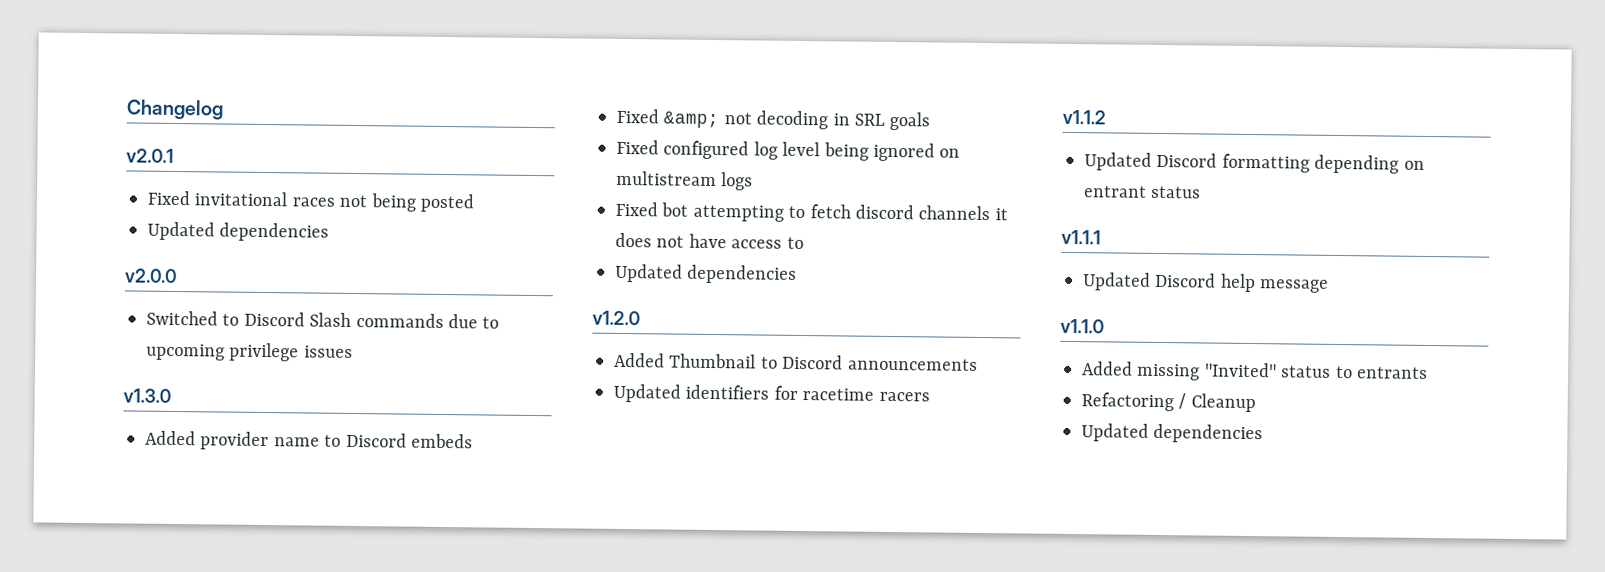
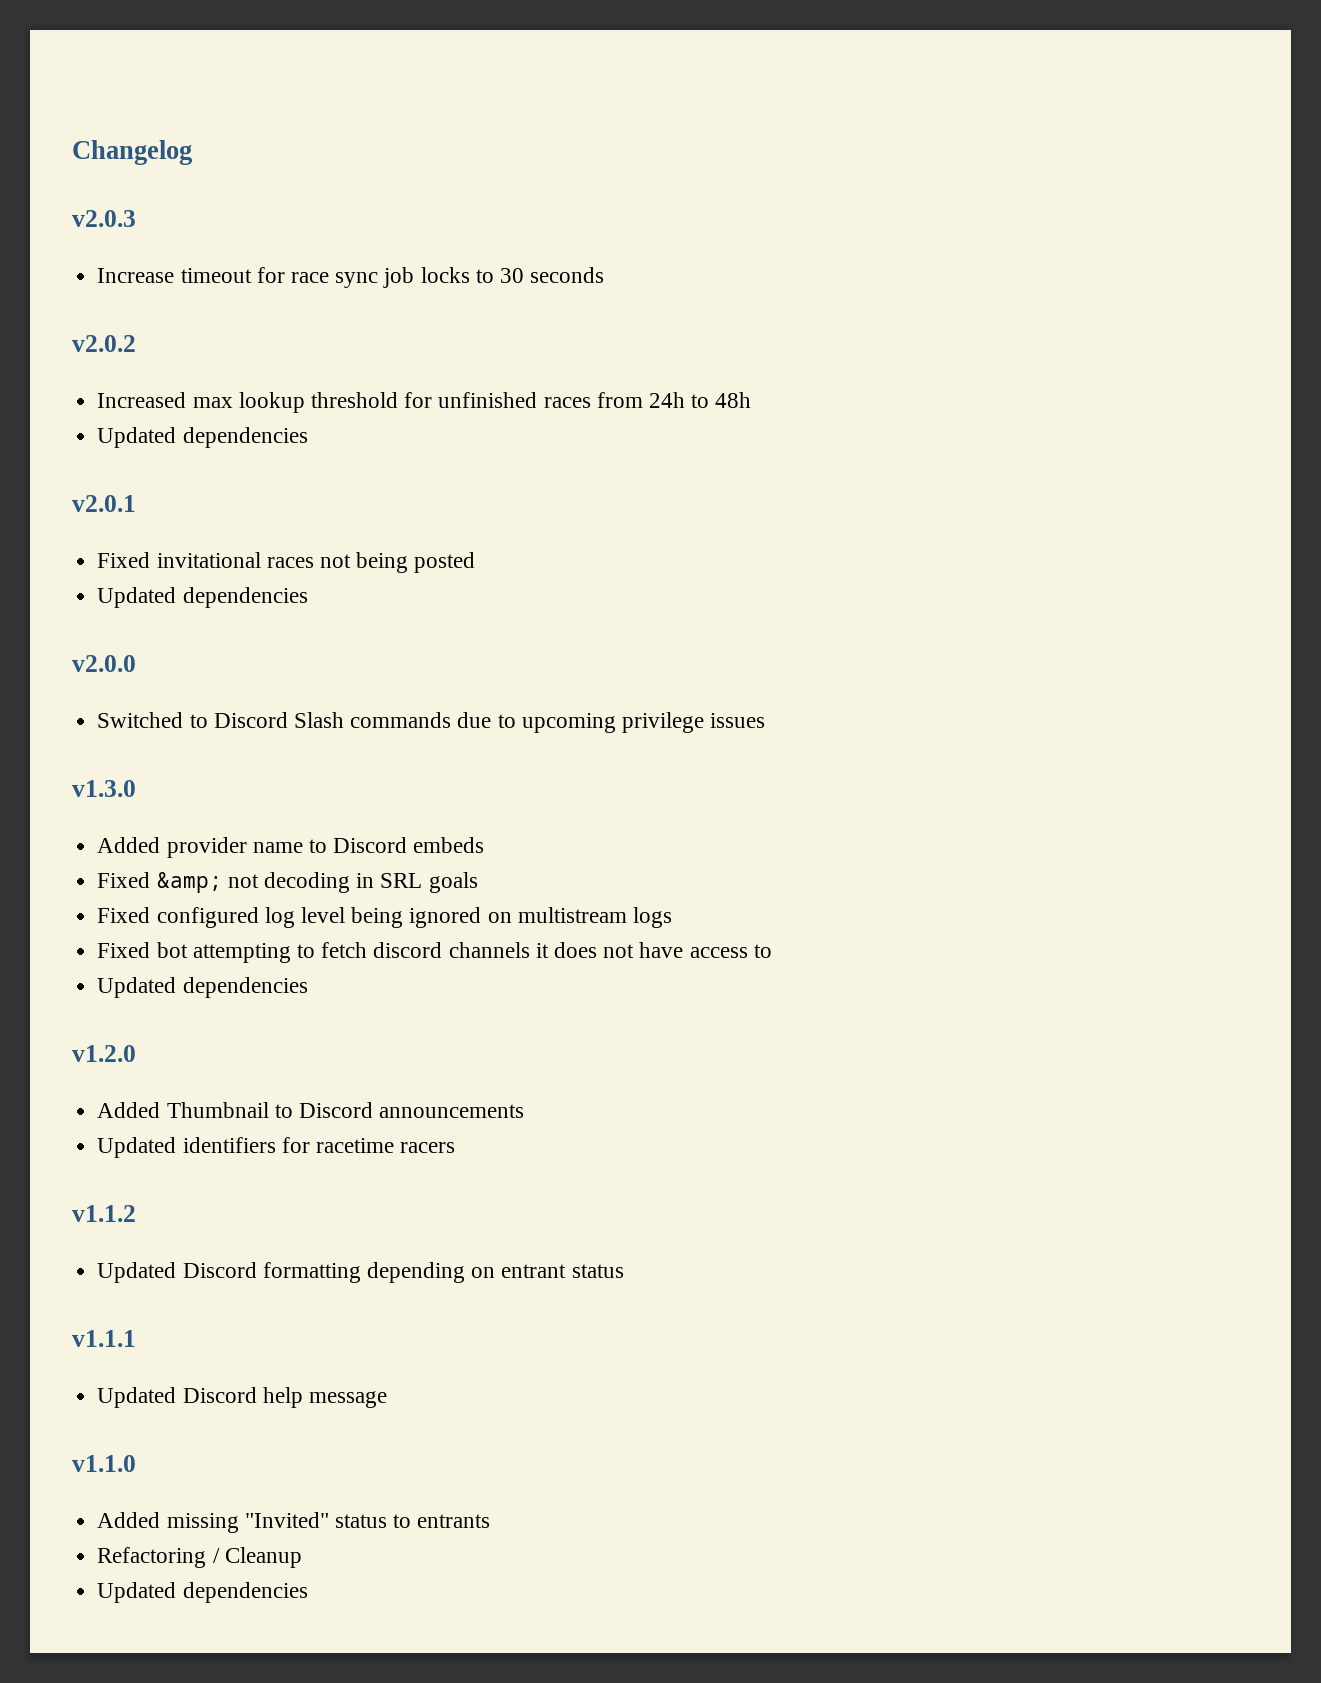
+ v2.0.3
+ Increase timeout for race sync job locks to 30 seconds
+ v2.0.2
+ Increased max lookup threshold for unfinished races from 24h to 48h
+ Updated dependencies

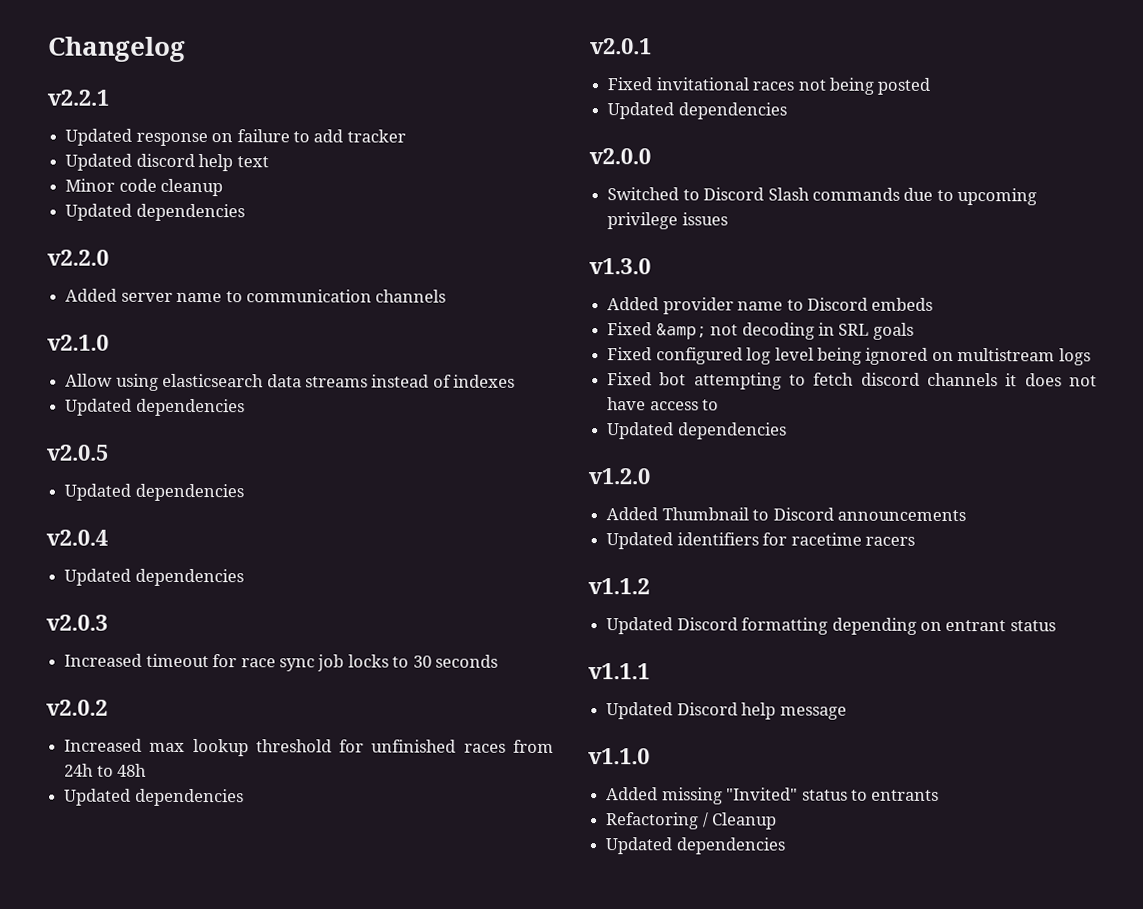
+ v2.2.1
+ Updated response on failure to add tracker
+ Updated discord help text
+ Minor code cleanup
+ Updated dependencies
+ v2.2.0
+ Added server name to communication channels
+ v2.1.0
+ Allow using elasticsearch data streams instead of indexes
+ Updated dependencies
+ v2.0.5
+ Updated dependencies
+ v2.0.4
+ Updated dependencies
- Increase timeout for race sync job locks to 30 seconds
+ Increased timeout for race sync job locks to 30 seconds

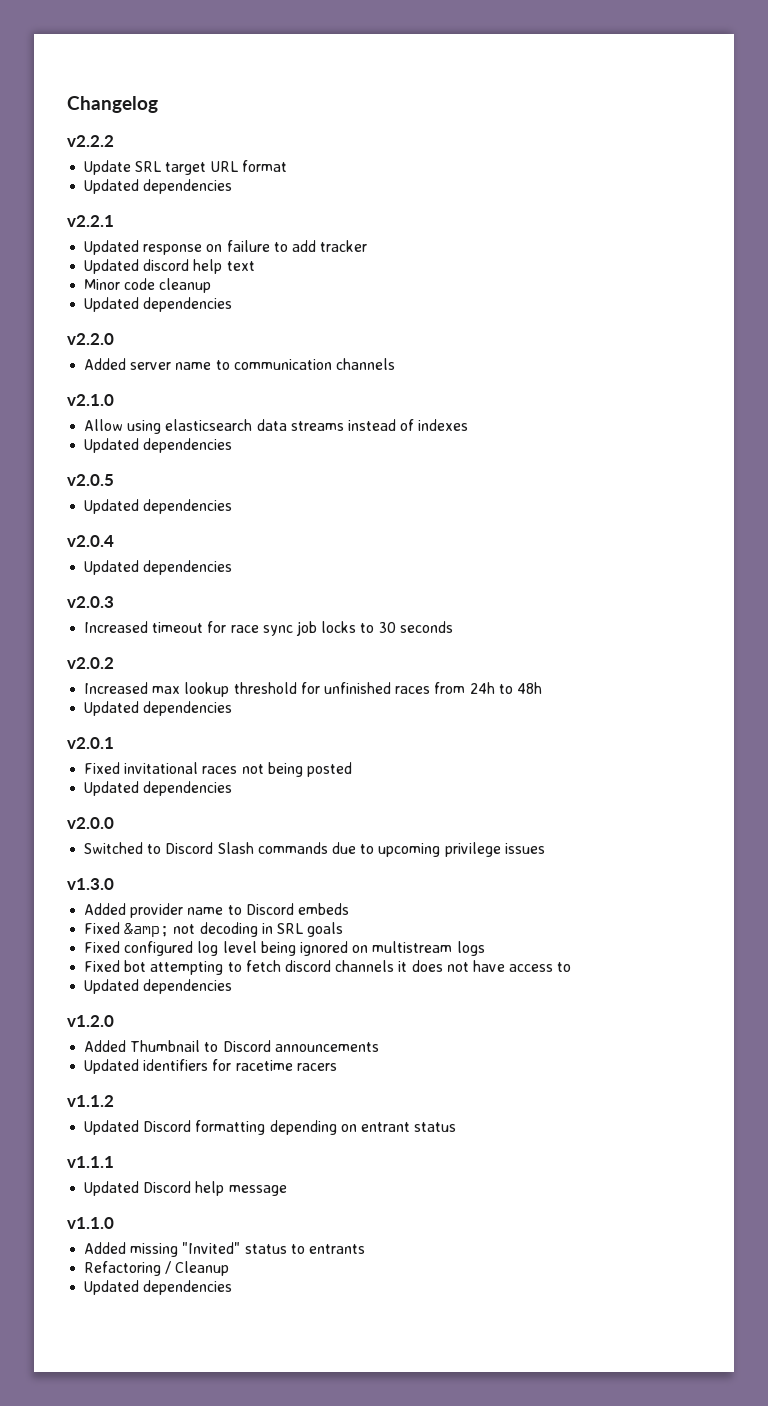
+ v2.2.2
+ Update SRL target URL format
+ Updated dependencies

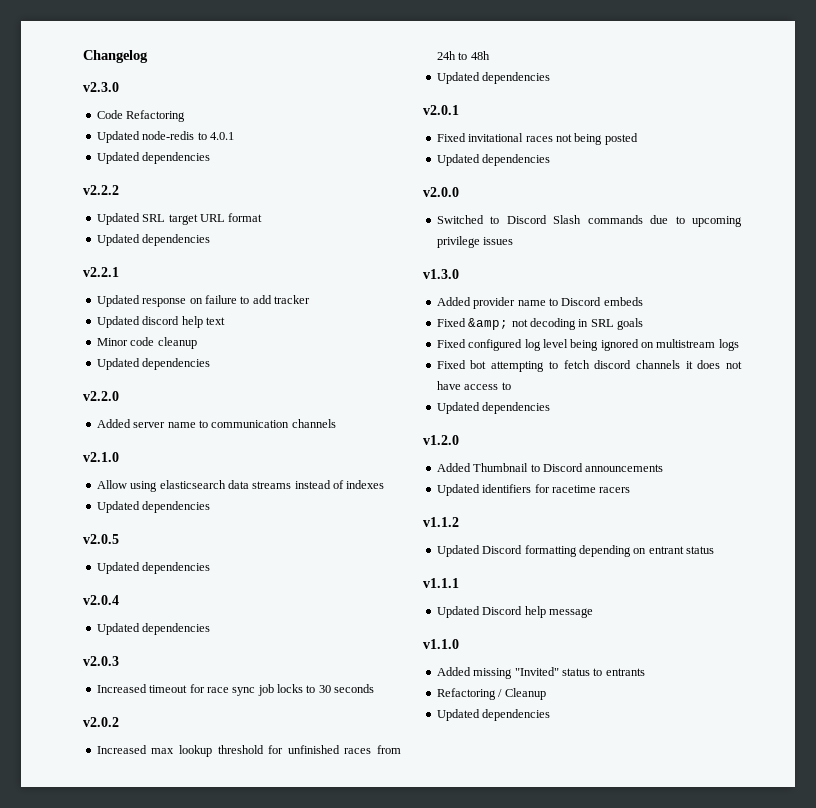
+ v2.3.0
+ Code Refactoring
+ Updated node-redis to 4.0.1
+ Updated dependencies
- Update SRL target URL format
+ Updated SRL target URL format

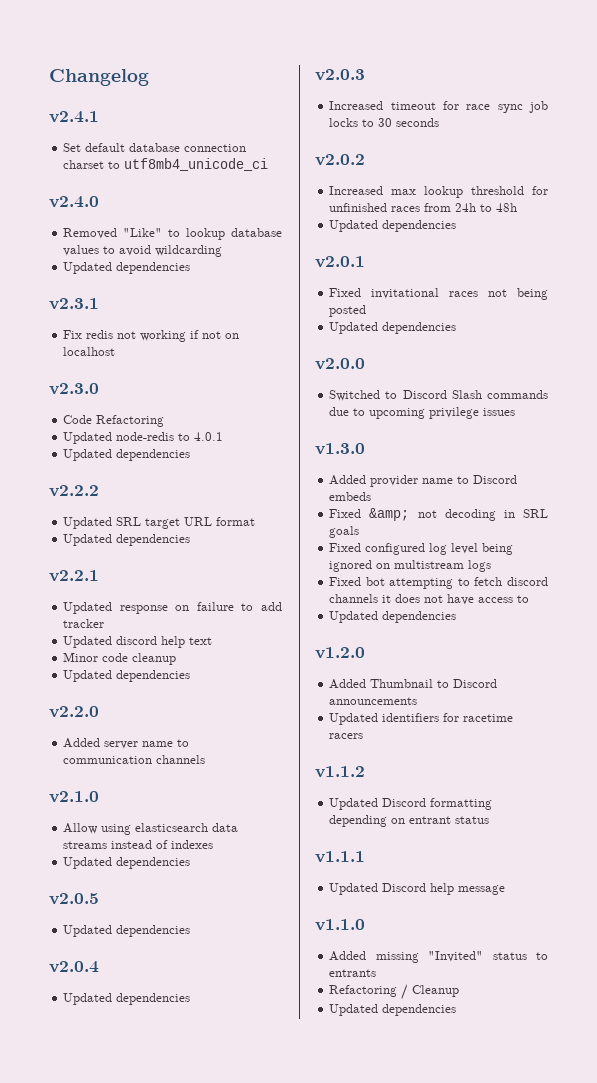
+ v2.4.1
+ Set default database connection charset to utf8mb4_unicode_ci
+ v2.4.0
+ Removed "Like" to lookup database values to avoid wildcarding
+ Updated dependencies
+ v2.3.1
+ Fix redis not working if not on localhost

